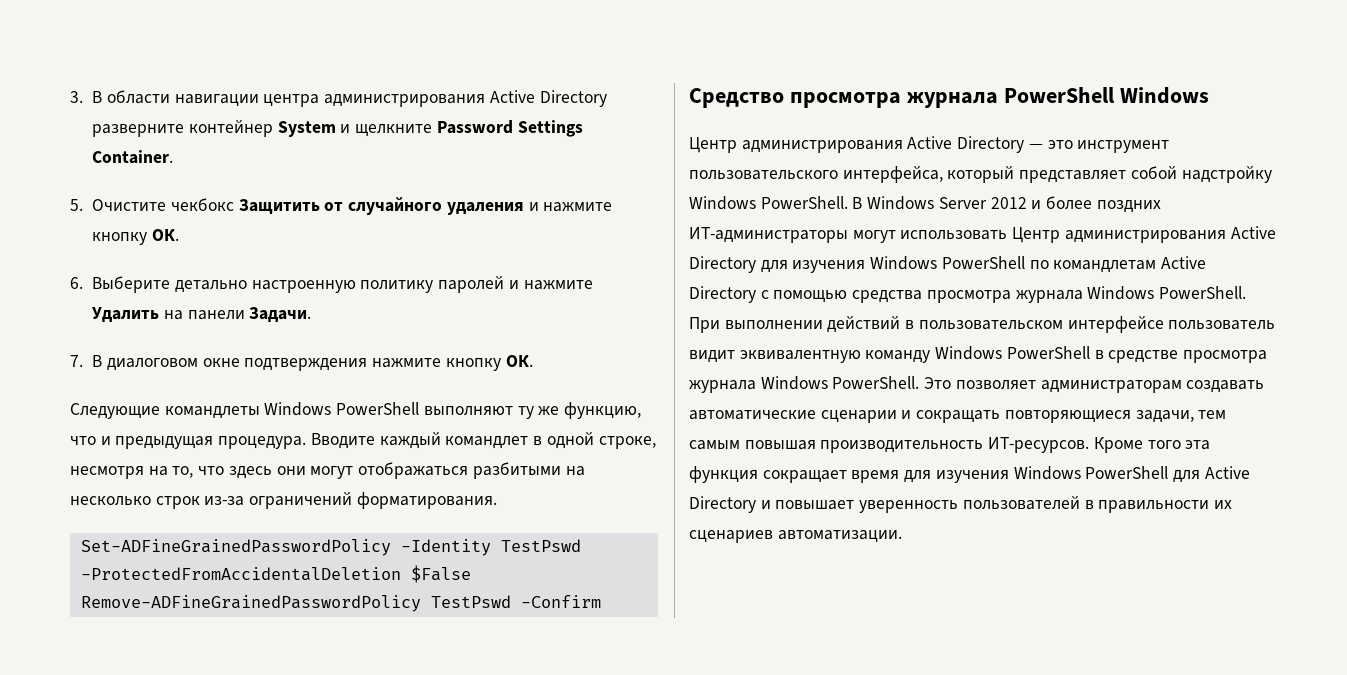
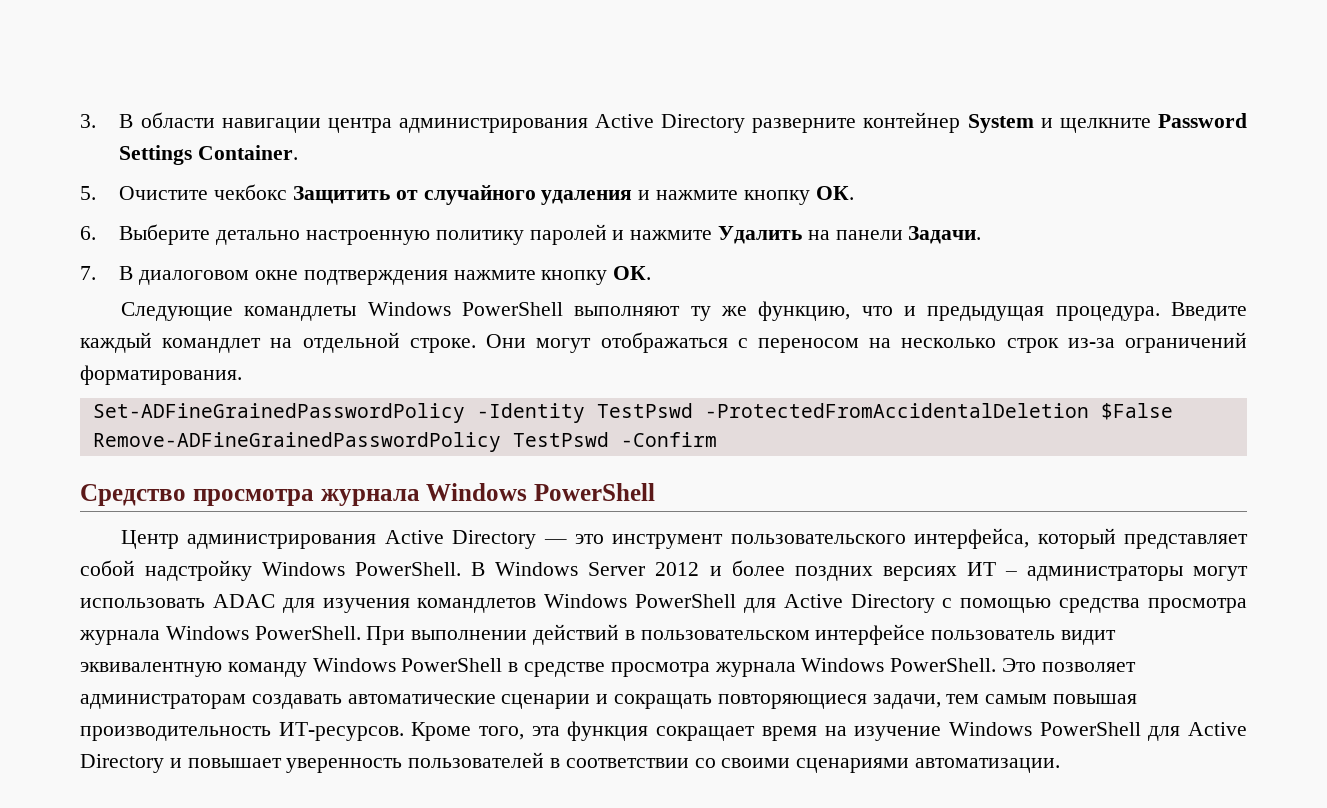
- Вводите каждый командлет в одной строке, несмотря на то, что здесь они могут отображаться разбитыми на несколько строк из-за ограничений форматирования.
+ Введите каждый командлет на отдельной строке. Они могут отображаться с переносом на несколько строк из-за ограничений форматирования.
- Средство просмотра журнала PowerShell Windows
+ Средство просмотра журнала Windows PowerShell
- В Windows Server 2012 и более поздних ИТ-администраторы могут использовать Центр администрирования Active Directory для изучения Windows PowerShell по командлетам Active Directory с помощью средства просмотра журнала Windows PowerShell.
+ В Windows Server 2012 и более поздних версиях ИТ – администраторы могут использовать ADAC для изучения командлетов Windows PowerShell для Active Directory с помощью средства просмотра журнала Windows PowerShell.
- Кроме того эта функция сокращает время для изучения Windows PowerShell для Active Directory и повышает уверенность пользователей в правильности их сценариев автоматизации.
+ Кроме того, эта функция сокращает время на изучение Windows PowerShell для Active Directory и повышает уверенность пользователей в соответствии со своими сценариями автоматизации.

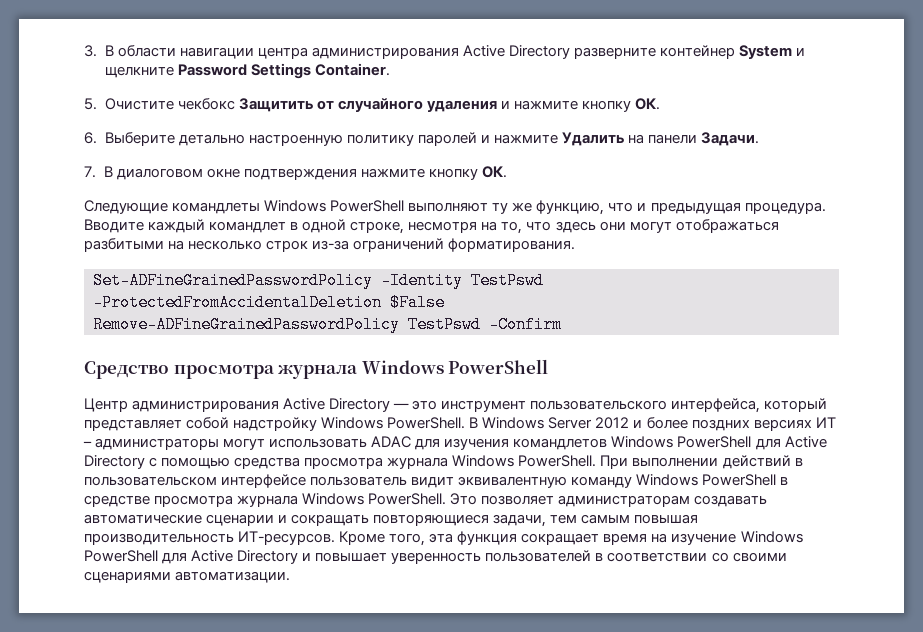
- Введите каждый командлет на отдельной строке. Они могут отображаться с переносом на несколько строк из-за ограничений форматирования.
+ Вводите каждый командлет в одной строке, несмотря на то, что здесь они могут отображаться разбитыми на несколько строк из-за ограничений форматирования.

